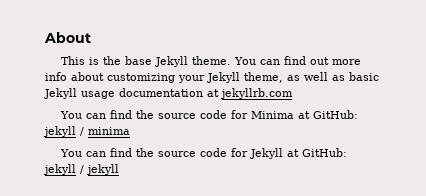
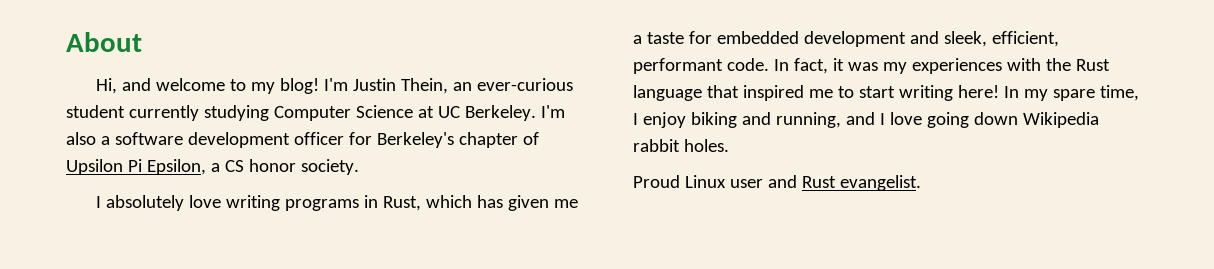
- This is the base Jekyll theme. You can find out more info about customizing your Jekyll theme, as well as basic Jekyll usage documentation at jekyllrb.com
- You can find the source code for Minima at GitHub: jekyll / minima
- You can find the source code for Jekyll at GitHub: jekyll / jekyll
+ Hi, and welcome to my blog! I'm Justin Thein, an ever-curious student currently studying Computer Science at UC Berkeley. I'm also a software development officer for Berkeley's chapter of Upsilon Pi Epsilon, a CS honor society.
+ I absolutely love writing programs in Rust, which has given me a taste for embedded development and sleek, efficient, performant code. In fact, it was my experiences with the Rust language that inspired me to start writing here! In my spare time, I enjoy biking and running, and I love going down Wikipedia rabbit holes.
+ Proud Linux user and Rust evangelist.

